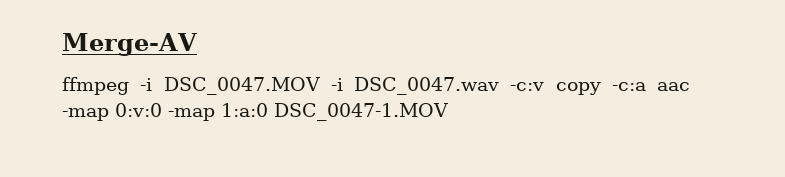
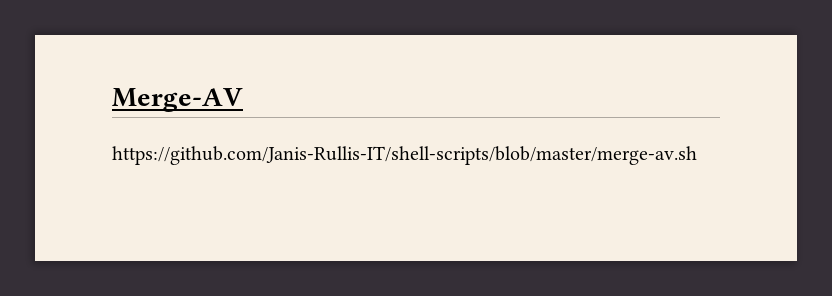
- ffmpeg -i DSC_0047.MOV -i DSC_0047.wav -c:v copy -c:a aac -map 0:v:0 -map 1:a:0 DSC_0047-1.MOV
+ https://github.com/Janis-Rullis-IT/shell-scripts/blob/master/merge-av.sh

